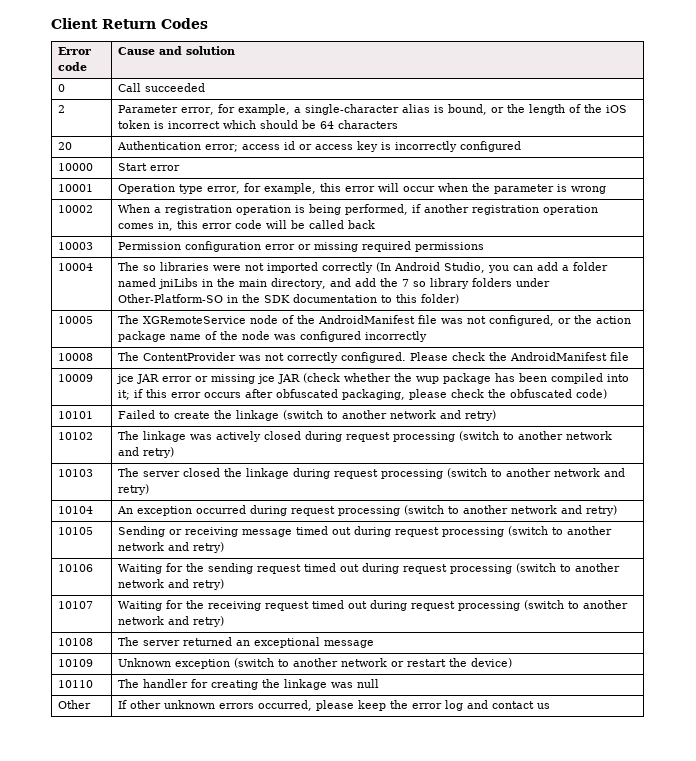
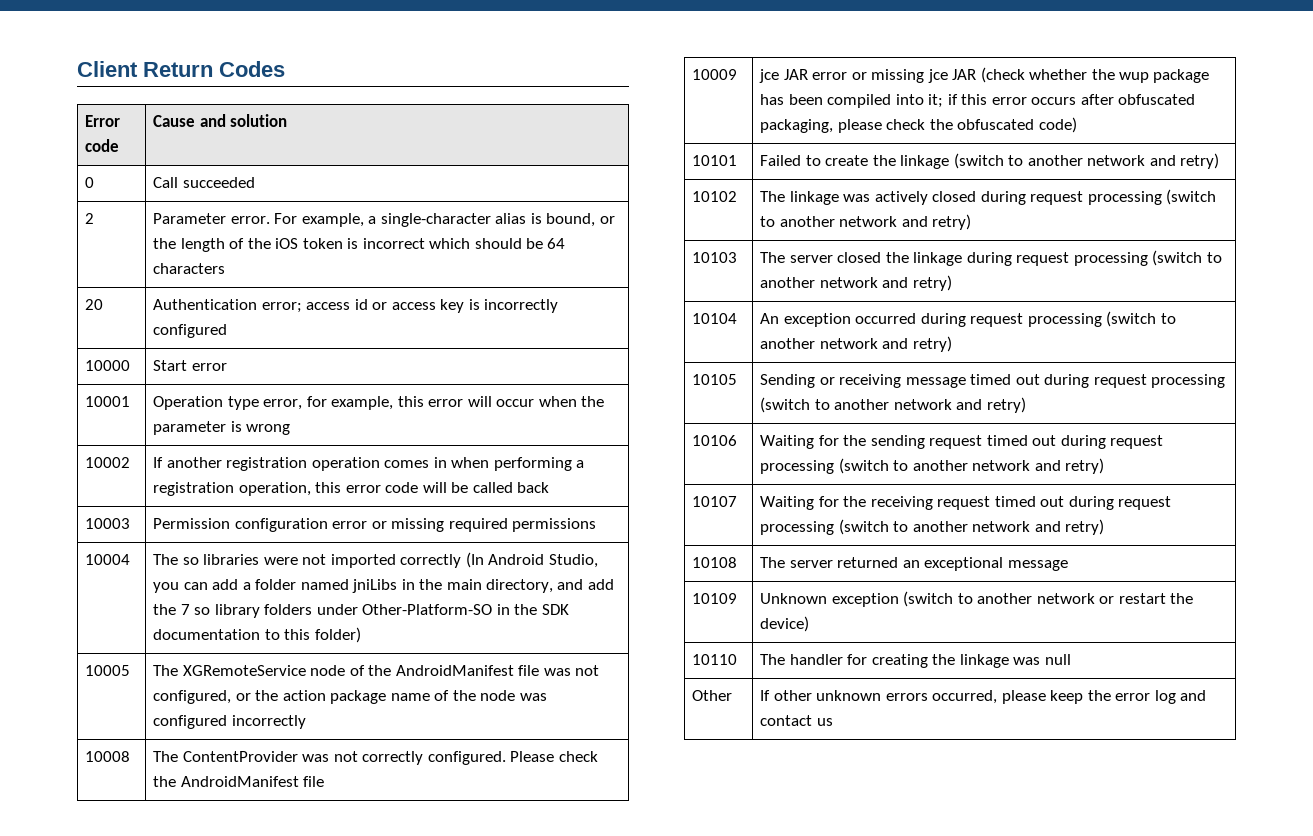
- 2 | Parameter error, for example, a single-character alias is bound, or the length of the iOS token is incorrect which should be 64 characters
+ 2 | Parameter error. For example, a single-character alias is bound, or the length of the iOS token is incorrect which should be 64 characters
- 10002 | When a registration operation is being performed, if another registration operation comes in, this error code will be called back
+ 10002 | If another registration operation comes in when performing a registration operation, this error code will be called back

